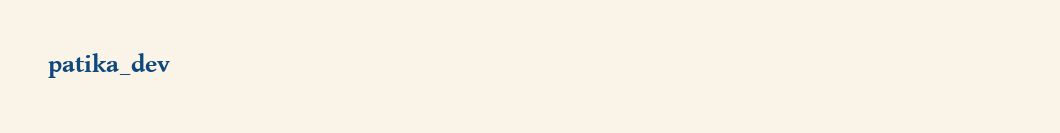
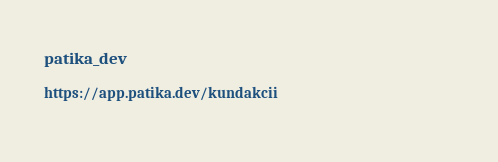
+ https://app.patika.dev/kundakcii

